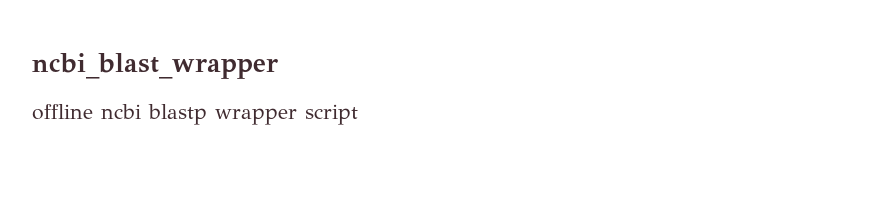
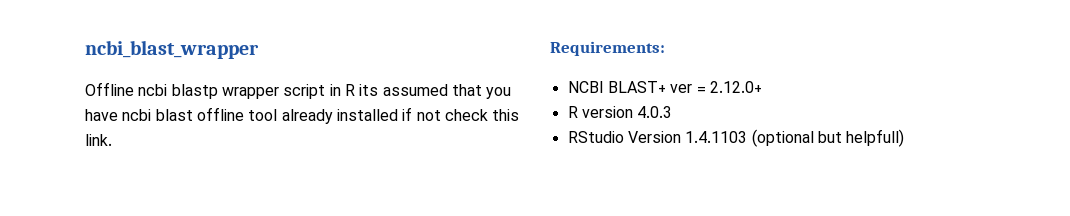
- offline ncbi blastp wrapper script
+ Offline ncbi blastp wrapper script in R its assumed that you have ncbi blast offline tool already installed if not check this link.
+ Requirements:
+ NCBI BLAST+ ver = 2.12.0+
+ R version 4.0.3
+ RStudio Version 1.4.1103 (optional but helpfull)

